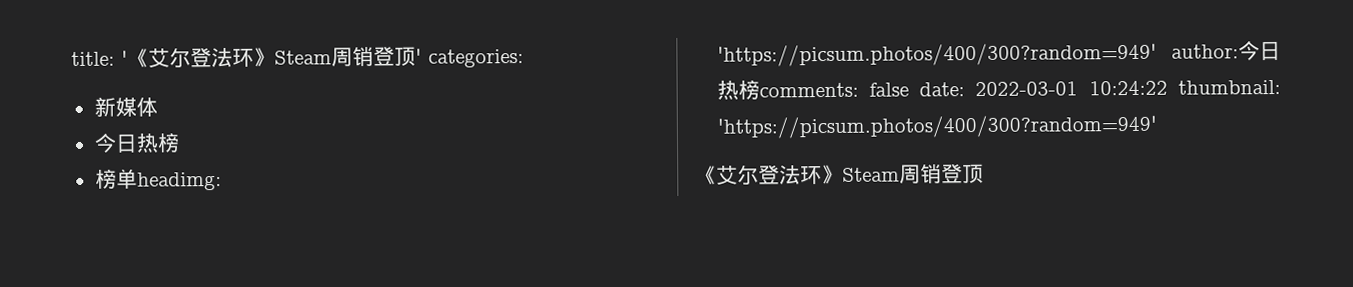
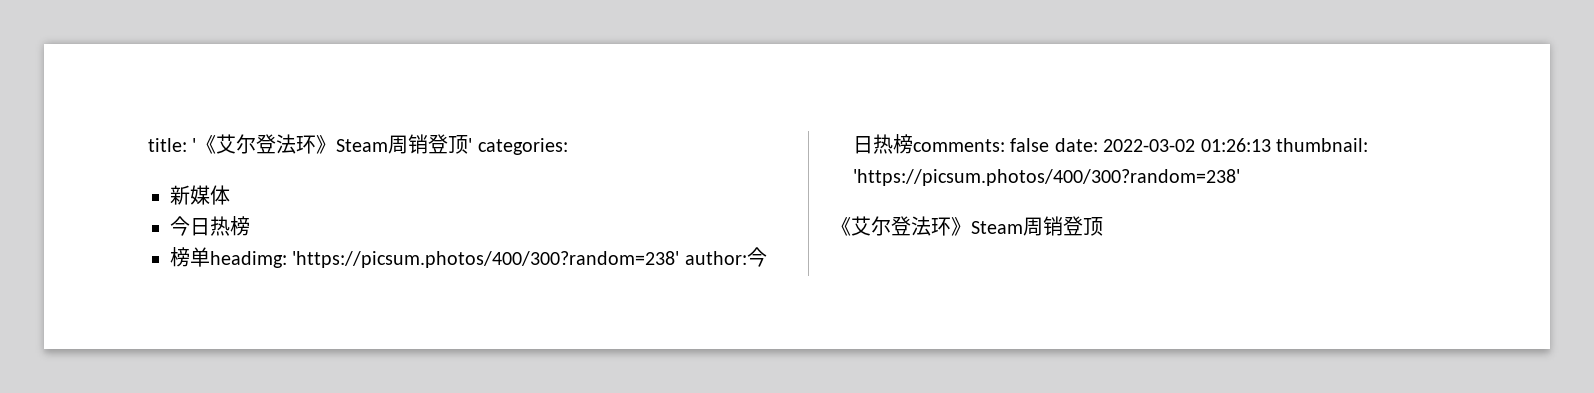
- 榜单headimg: 'https://picsum.photos/400/300?random=949' author:今日热榜comments: false date: 2022-03-01 10:24:22 thumbnail: 'https://picsum.photos/400/300?random=949'
+ 榜单headimg: 'https://picsum.photos/400/300?random=238' author:今日热榜comments: false date: 2022-03-02 01:26:13 thumbnail: 'https://picsum.photos/400/300?random=238'

